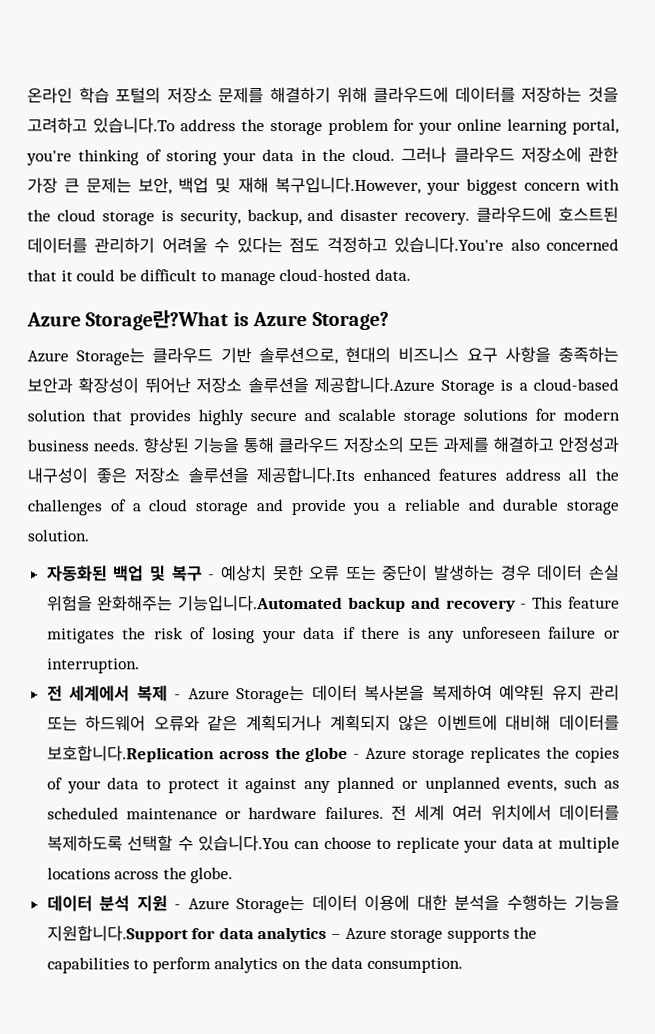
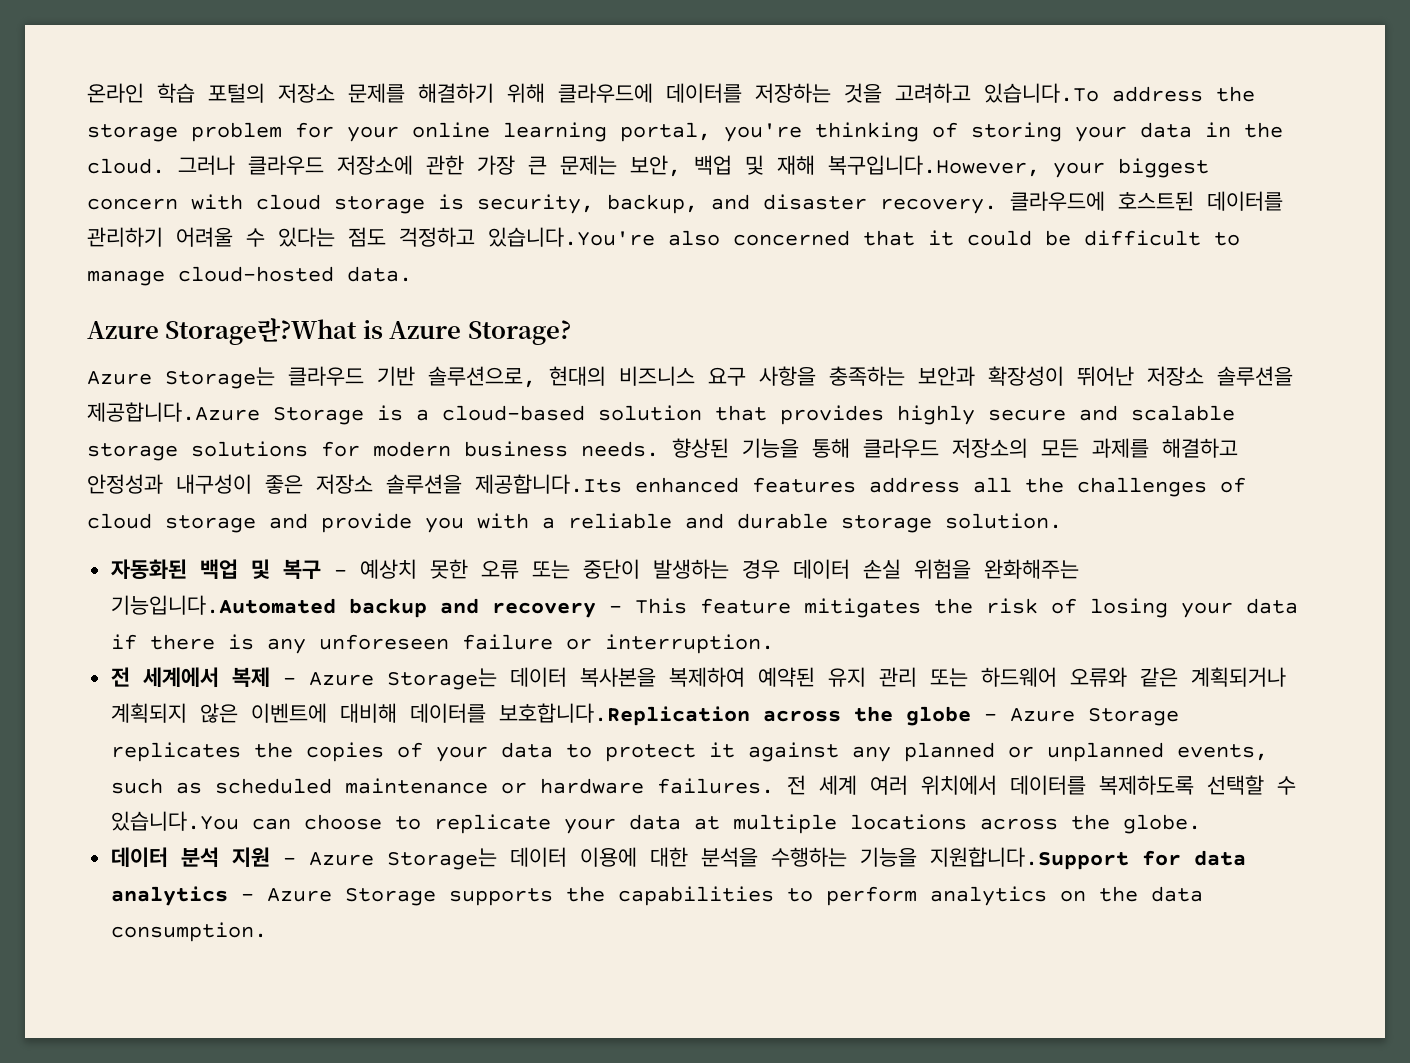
- 그러나 클라우드 저장소에 관한 가장 큰 문제는 보안, 백업 및 재해 복구입니다.However, your biggest concern with the cloud storage is security, backup, and disaster recovery.
+ 그러나 클라우드 저장소에 관한 가장 큰 문제는 보안, 백업 및 재해 복구입니다.However, your biggest concern with cloud storage is security, backup, and disaster recovery.
- 향상된 기능을 통해 클라우드 저장소의 모든 과제를 해결하고 안정성과 내구성이 좋은 저장소 솔루션을 제공합니다.Its enhanced features address all the challenges of a cloud storage and provide you a reliable and durable storage solution.
+ 향상된 기능을 통해 클라우드 저장소의 모든 과제를 해결하고 안정성과 내구성이 좋은 저장소 솔루션을 제공합니다.Its enhanced features address all the challenges of cloud storage and provide you with a reliable and durable storage solution.
- 전 세계에서 복제 - Azure Storage는 데이터 복사본을 복제하여 예약된 유지 관리 또는 하드웨어 오류와 같은 계획되거나 계획되지 않은 이벤트에 대비해 데이터를 보호합니다.Replication across the globe - Azure storage replicates the copies of your data to protect it against any planned or unplanned events, such as scheduled maintenance or hardware failures.
+ 전 세계에서 복제 - Azure Storage는 데이터 복사본을 복제하여 예약된 유지 관리 또는 하드웨어 오류와 같은 계획되거나 계획되지 않은 이벤트에 대비해 데이터를 보호합니다.Replication across the globe - Azure Storage replicates the copies of your data to protect it against any planned or unplanned events, such as scheduled maintenance or hardware failures.
- 데이터 분석 지원 - Azure Storage는 데이터 이용에 대한 분석을 수행하는 기능을 지원합니다.Support for data analytics – Azure storage supports the capabilities to perform analytics on the data consumption.
+ 데이터 분석 지원 - Azure Storage는 데이터 이용에 대한 분석을 수행하는 기능을 지원합니다.Support for data analytics – Azure Storage supports the capabilities to perform analytics on the data consumption.

